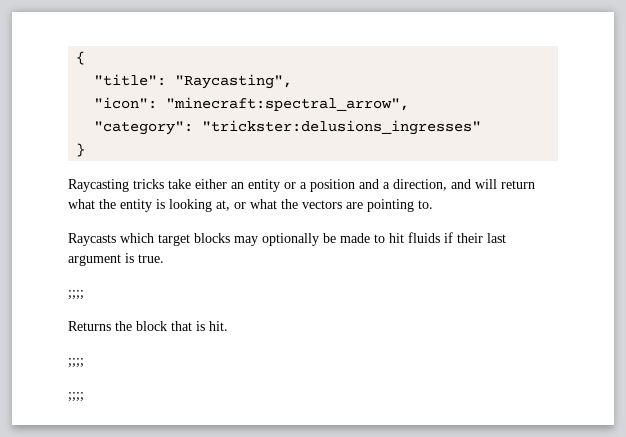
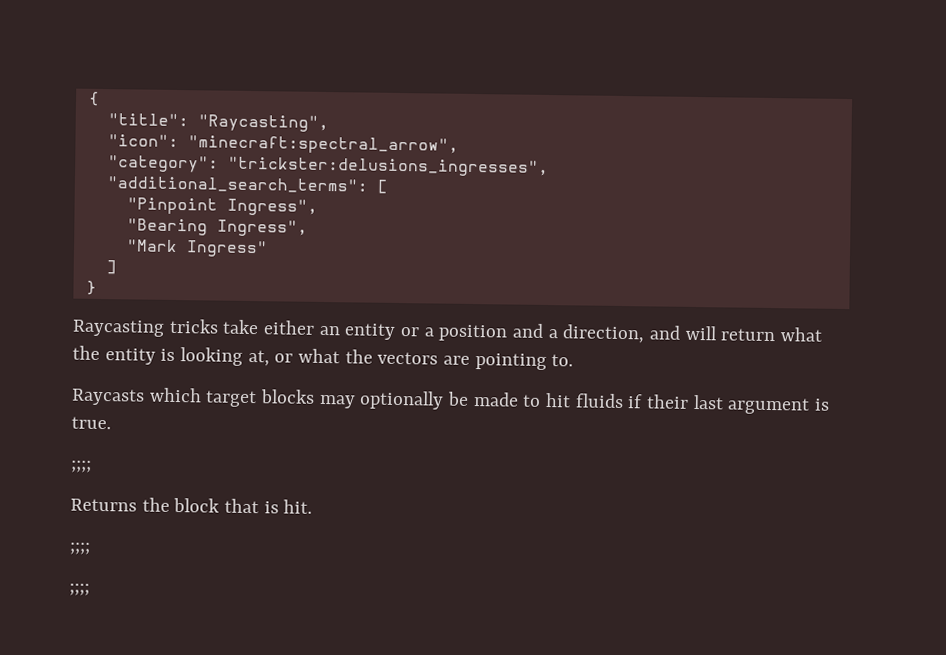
- "category": "trickster:delusions_ingresses"
+ "category": "trickster:delusions_ingresses",
+ "additional_search_terms": [
+ "Pinpoint Ingress",
+ "Bearing Ingress",
+ "Mark Ingress"
+ ]

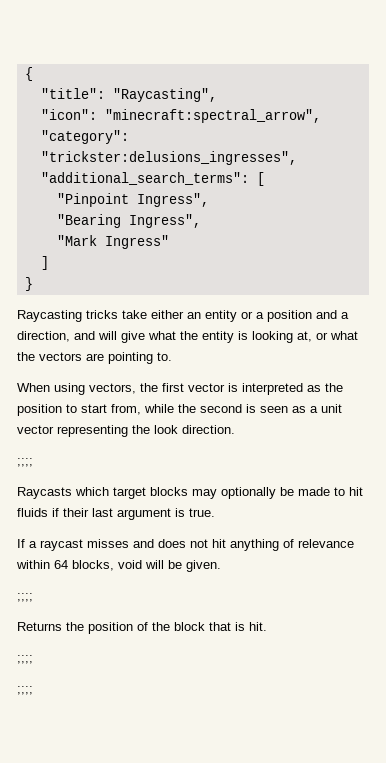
- Raycasting tricks take either an entity or a position and a direction, and will return what the entity is looking at, or what the vectors are pointing to.
+ Raycasting tricks take either an entity or a position and a direction, and will give what the entity is looking at, or what the vectors are pointing to.
+ When using vectors, the first vector is interpreted as the position to start from, while the second is seen as a unit vector representing the look direction.
+ ;;;;
+ If a raycast misses and does not hit anything of relevance within 64 blocks, void will be given.
- Returns the block that is hit.
+ Returns the position of the block that is hit.

